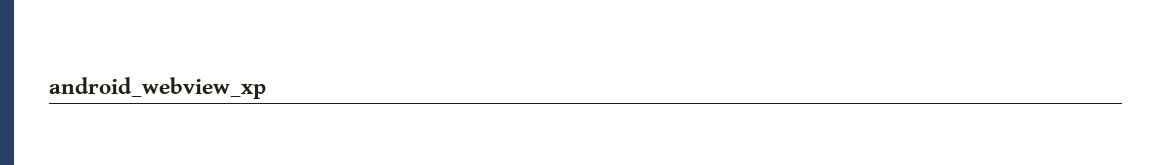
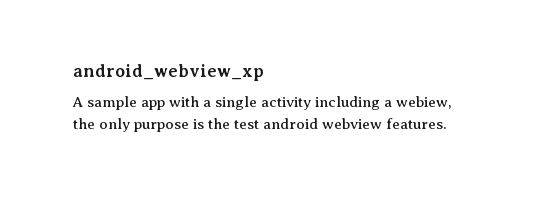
+ A sample app with a single activity including a webiew, the only purpose is the test android webview features.

